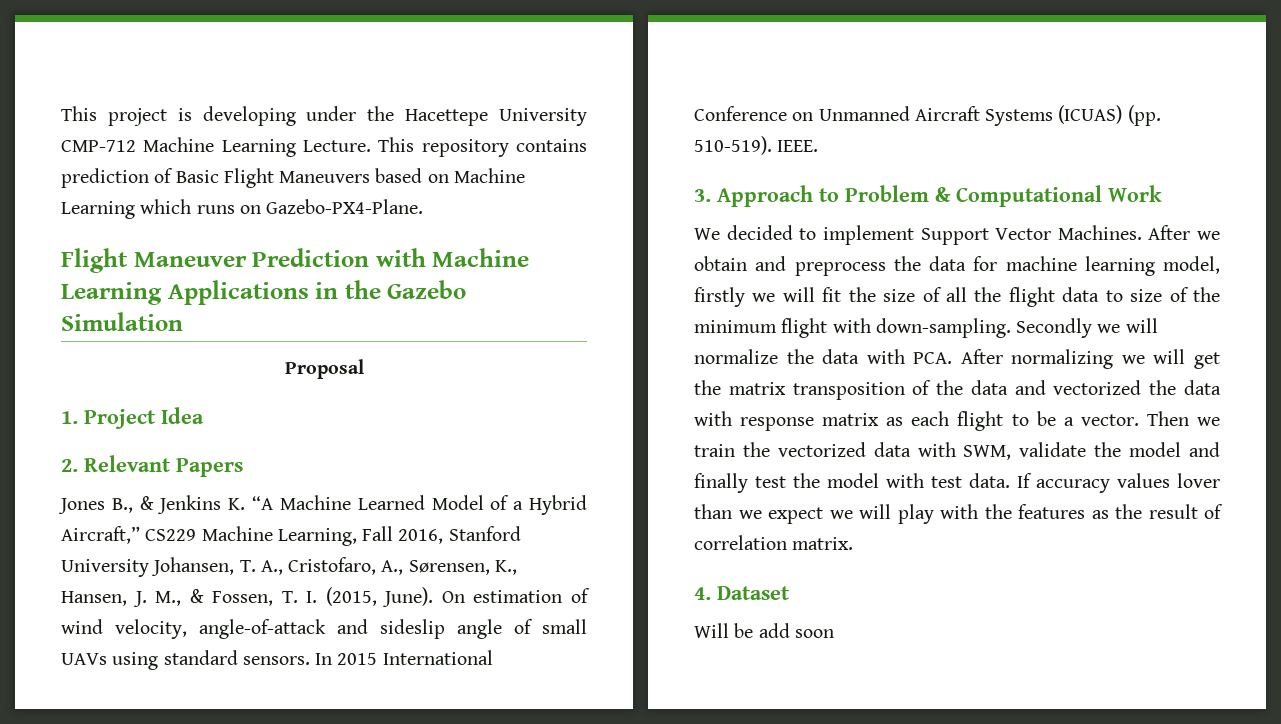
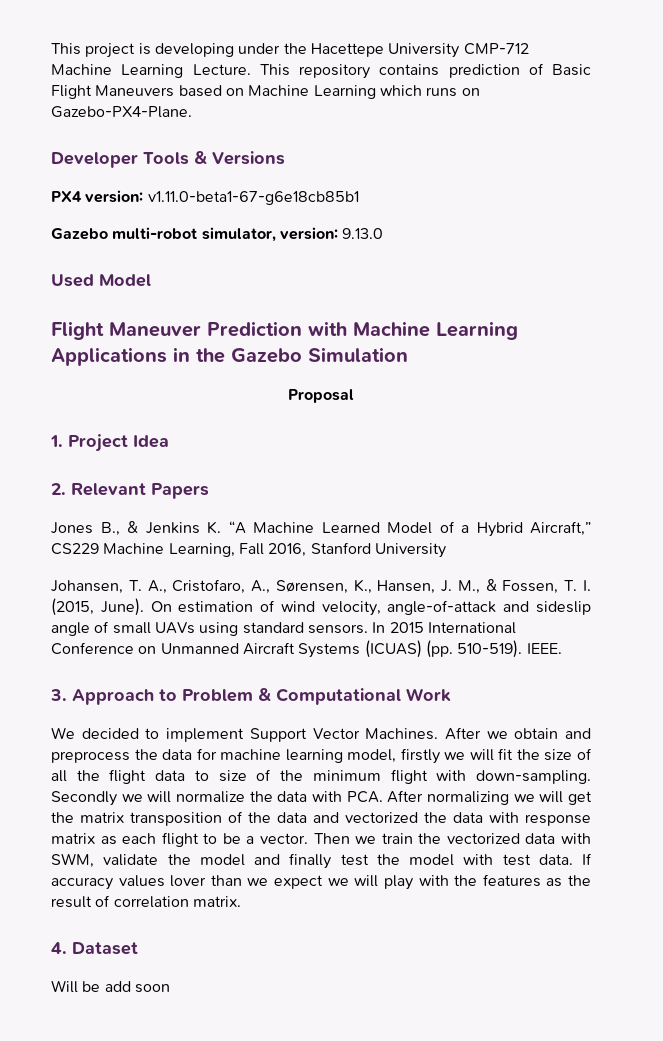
+ Developer Tools & Versions
+ PX4 version: v1.11.0-beta1-67-g6e18cb85b1
+ Gazebo multi-robot simulator, version: 9.13.0
+ Used Model
- Jones B., & Jenkins K. “A Machine Learned Model of a Hybrid Aircraft,” CS229 Machine Learning, Fall 2016, Stanford University Johansen, T. A., Cristofaro, A., Sørensen, K., Hansen, J. M., & Fossen, T. I. (2015, June).
+ Jones B., & Jenkins K. “A Machine Learned Model of a Hybrid Aircraft,” CS229 Machine Learning, Fall 2016, Stanford University
+ Johansen, T. A., Cristofaro, A., Sørensen, K., Hansen, J. M., & Fossen, T. I. (2015, June).

